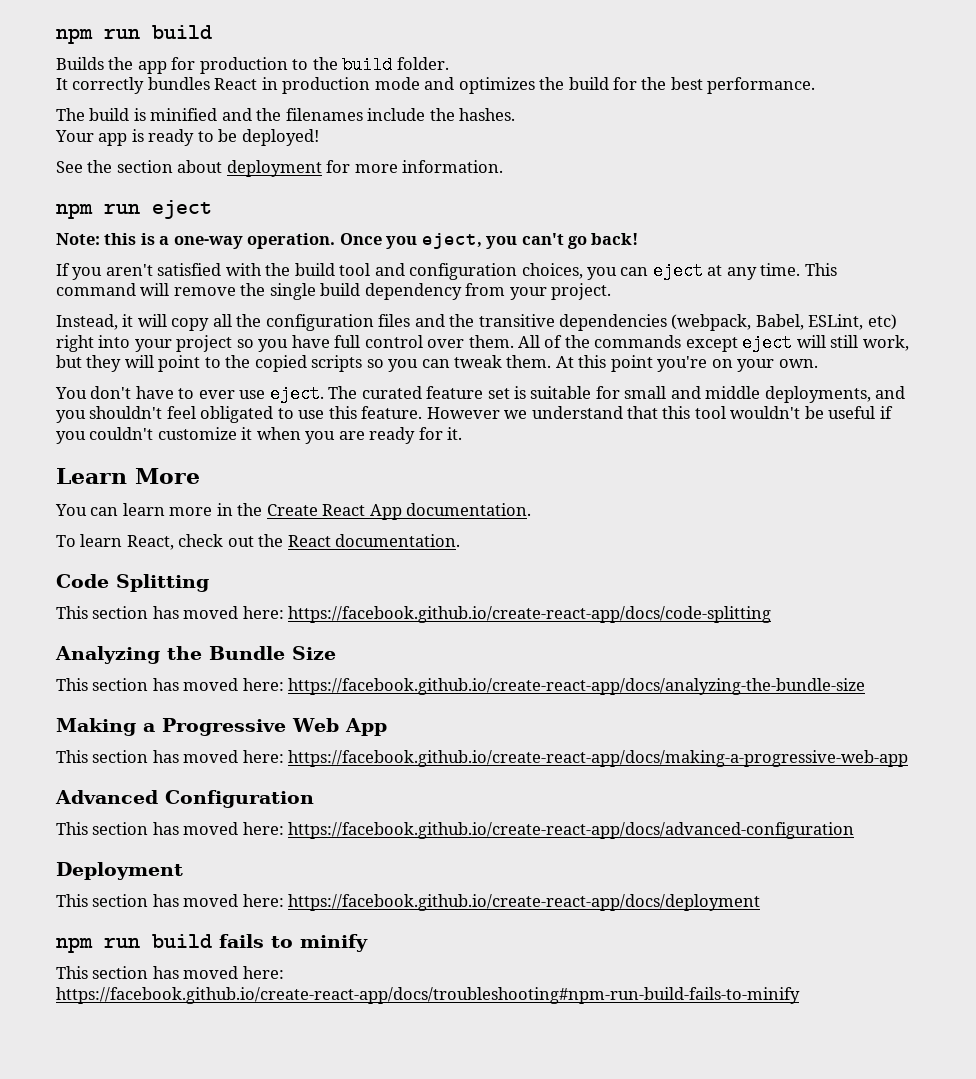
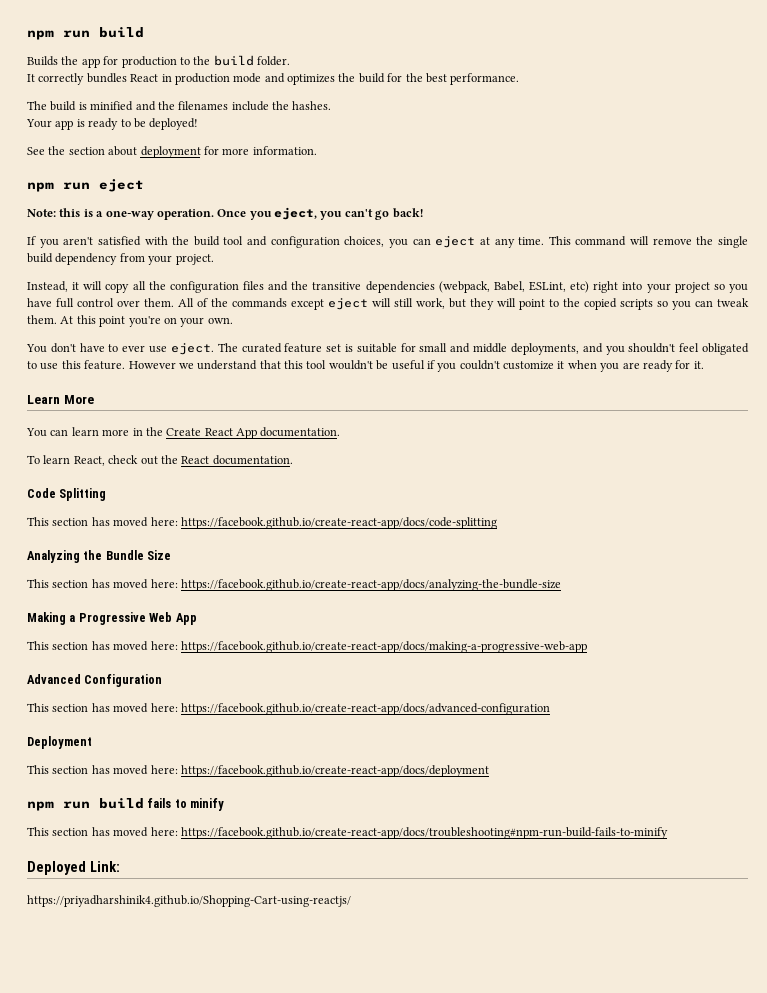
+ Deployed Link:
+ https://priyadharshinik4.github.io/Shopping-Cart-using-reactjs/

